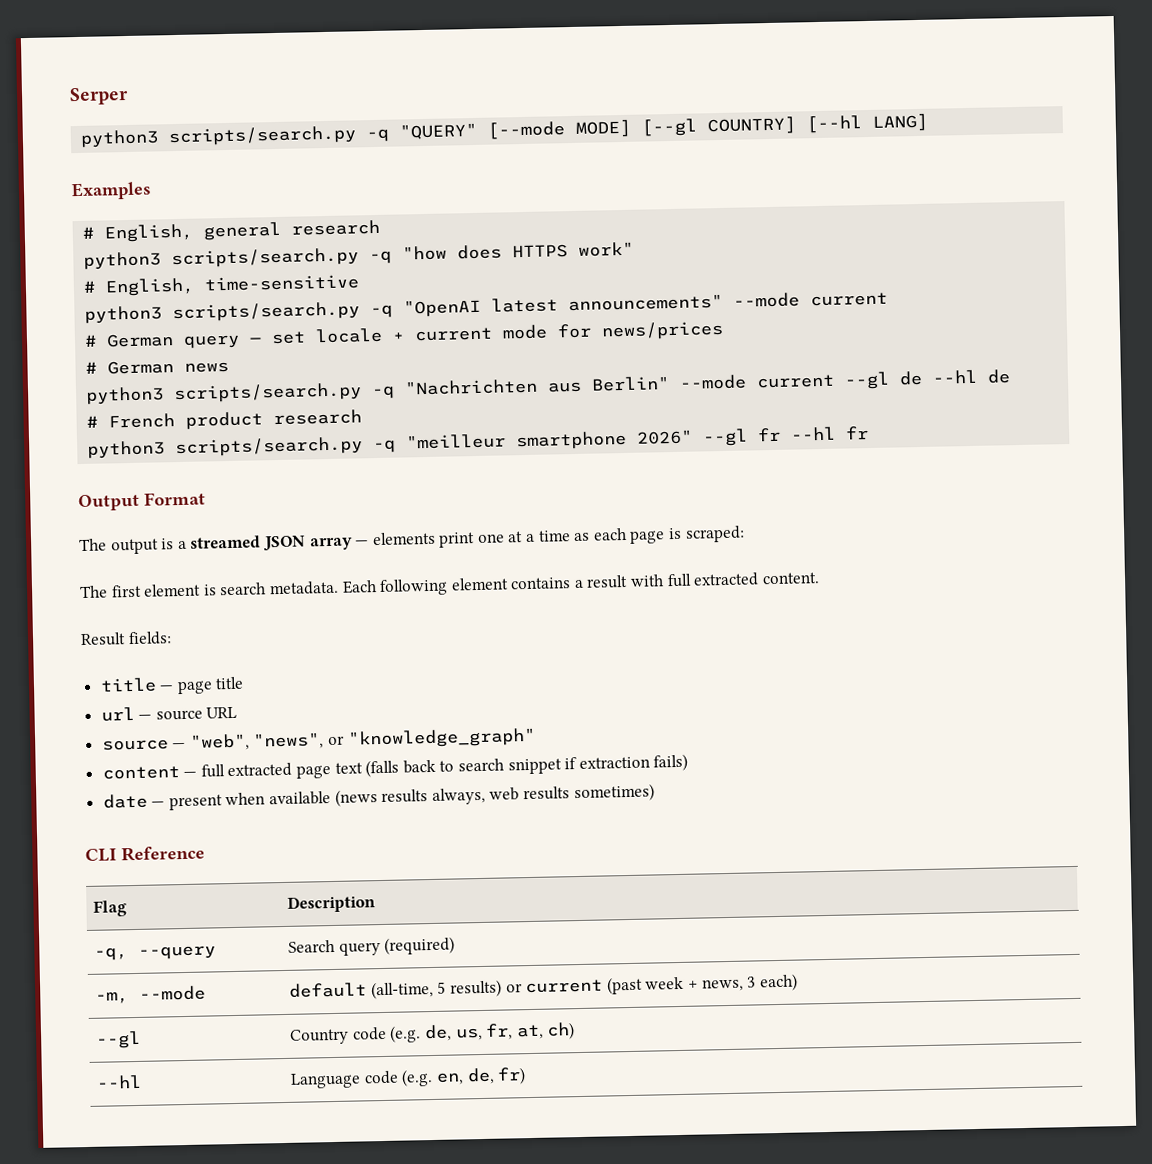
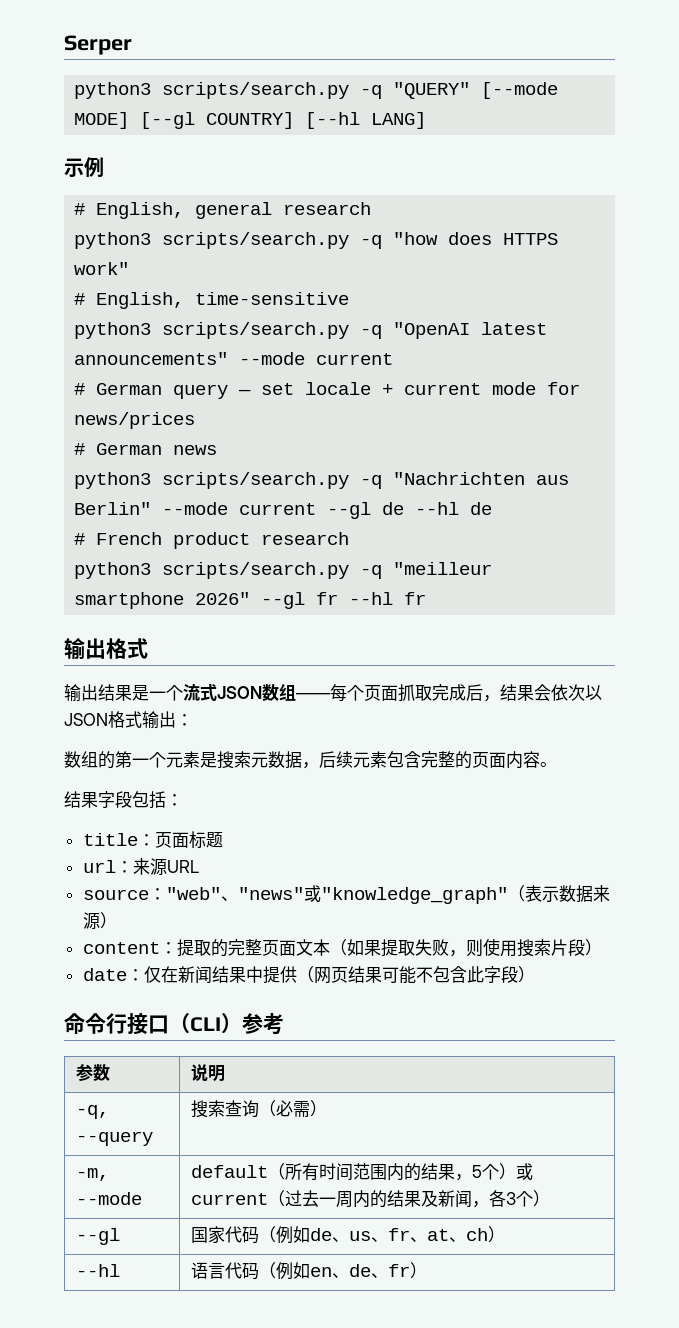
- Examples
+ 示例
- Output Format
- The output is a streamed JSON array — elements print one at a time as each page is scraped:
- The first element is search metadata. Each following element contains a result with full extracted content.
- Result fields:
- title — page title
+ 输出格式
+ 输出结果是一个流式JSON数组——每个页面抓取完成后，结果会依次以JSON格式输出：
+ 数组的第一个元素是搜索元数据，后续元素包含完整的页面内容。
+ 结果字段包括：
+ title：页面标题
- url — source URL
+ url：来源URL
- source — "web", "news", or "knowledge_graph"
- content — full extracted page text (falls back to search snippet if extraction fails)
- date — present when available (news results always, web results sometimes)
- CLI Reference
- Flag | Description
- -q, --query | Search query (required)
- -m, --mode | default (all-time, 5 results) or current (past week + news, 3 each)
- --gl | Country code (e.g. de, us, fr, at, ch)
- --hl | Language code (e.g. en, de, fr)
+ source："web"、"news"或"knowledge_graph"（表示数据来源）
+ content：提取的完整页面文本（如果提取失败，则使用搜索片段）
+ date：仅在新闻结果中提供（网页结果可能不包含此字段）
+ 命令行接口（CLI）参考
+ 参数 | 说明
+ -q, --query | 搜索查询（必需）
+ -m, --mode | default（所有时间范围内的结果，5个）或current（过去一周内的结果及新闻，各3个）
+ --gl | 国家代码（例如de、us、fr、at、ch）
+ --hl | 语言代码（例如en、de、fr）

